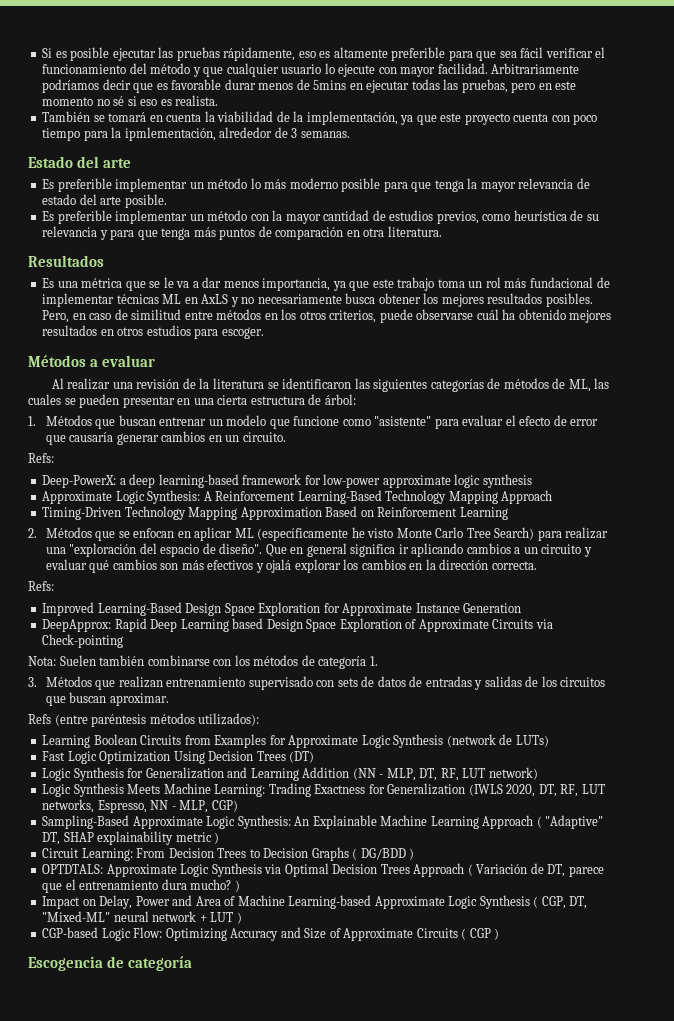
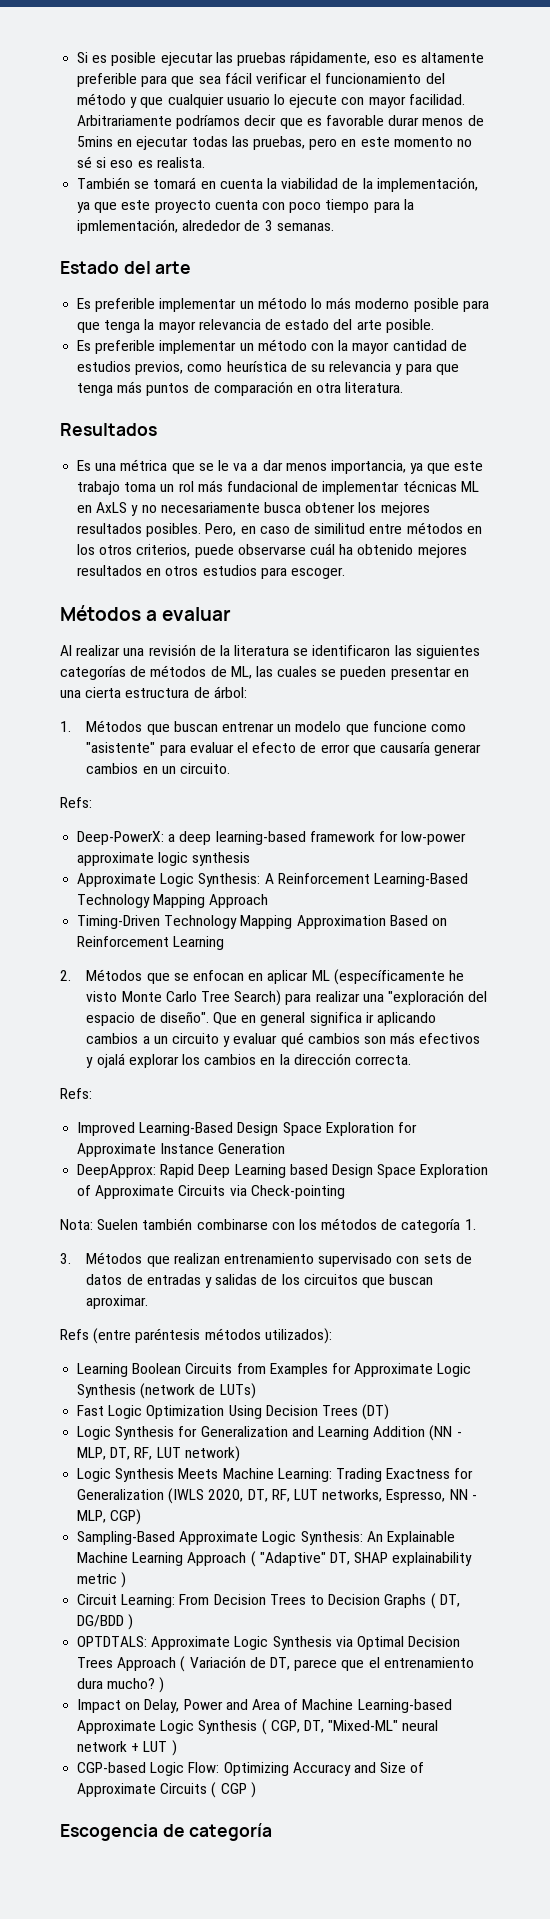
- Circuit Learning: From Decision Trees to Decision Graphs ( DG/BDD )
+ Circuit Learning: From Decision Trees to Decision Graphs ( DT, DG/BDD )

